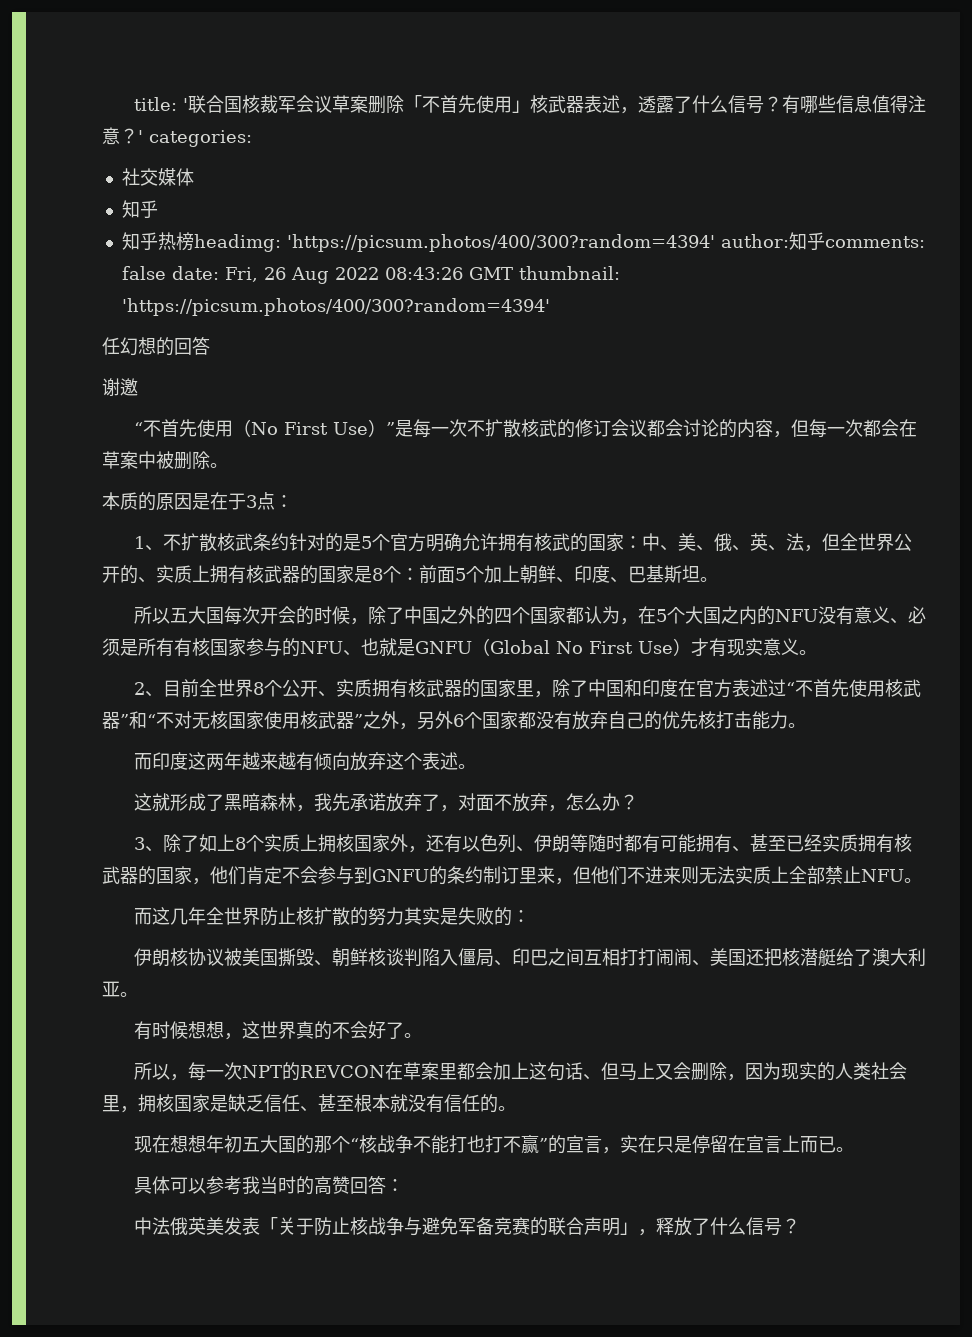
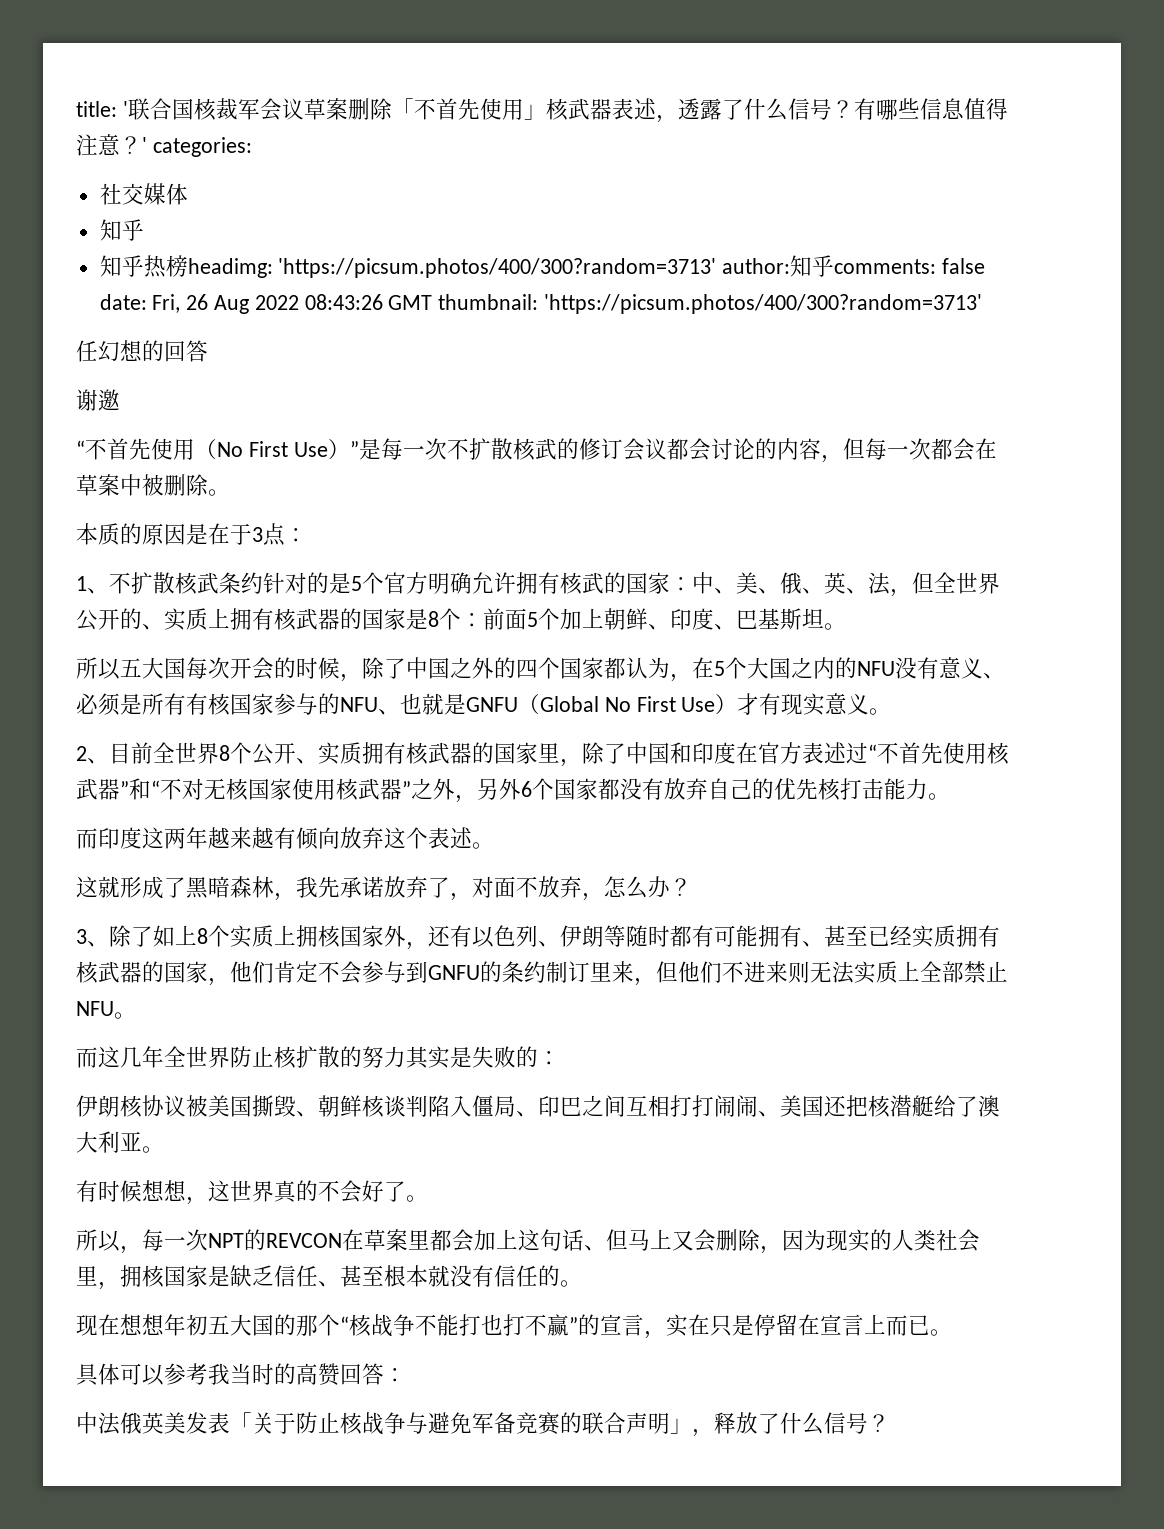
- 知乎热榜headimg: 'https://picsum.photos/400/300?random=4394' author:知乎comments: false date: Fri, 26 Aug 2022 08:43:26 GMT thumbnail: 'https://picsum.photos/400/300?random=4394'
+ 知乎热榜headimg: 'https://picsum.photos/400/300?random=3713' author:知乎comments: false date: Fri, 26 Aug 2022 08:43:26 GMT thumbnail: 'https://picsum.photos/400/300?random=3713'

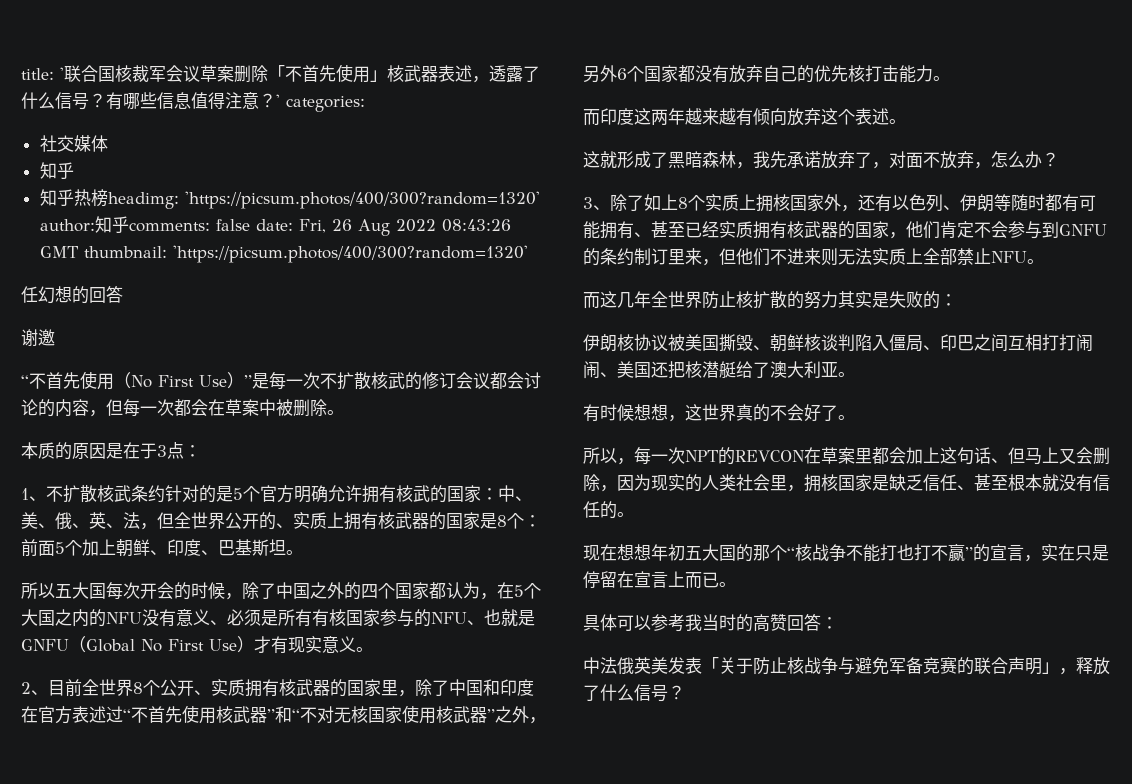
- 知乎热榜headimg: 'https://picsum.photos/400/300?random=3713' author:知乎comments: false date: Fri, 26 Aug 2022 08:43:26 GMT thumbnail: 'https://picsum.photos/400/300?random=3713'
+ 知乎热榜headimg: 'https://picsum.photos/400/300?random=1320' author:知乎comments: false date: Fri, 26 Aug 2022 08:43:26 GMT thumbnail: 'https://picsum.photos/400/300?random=1320'

